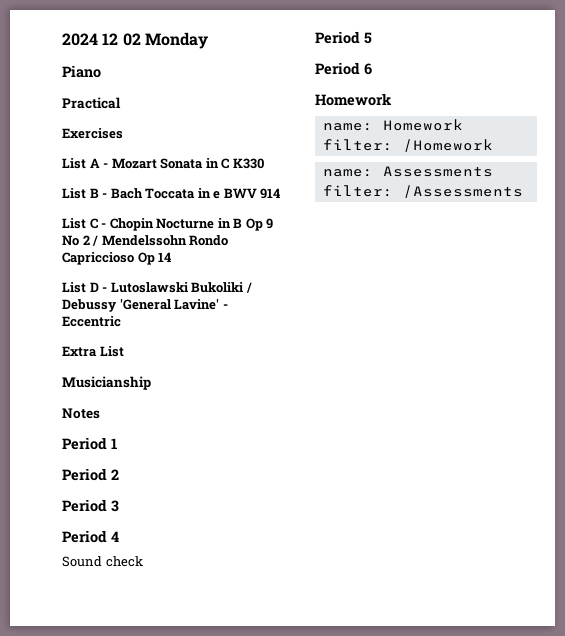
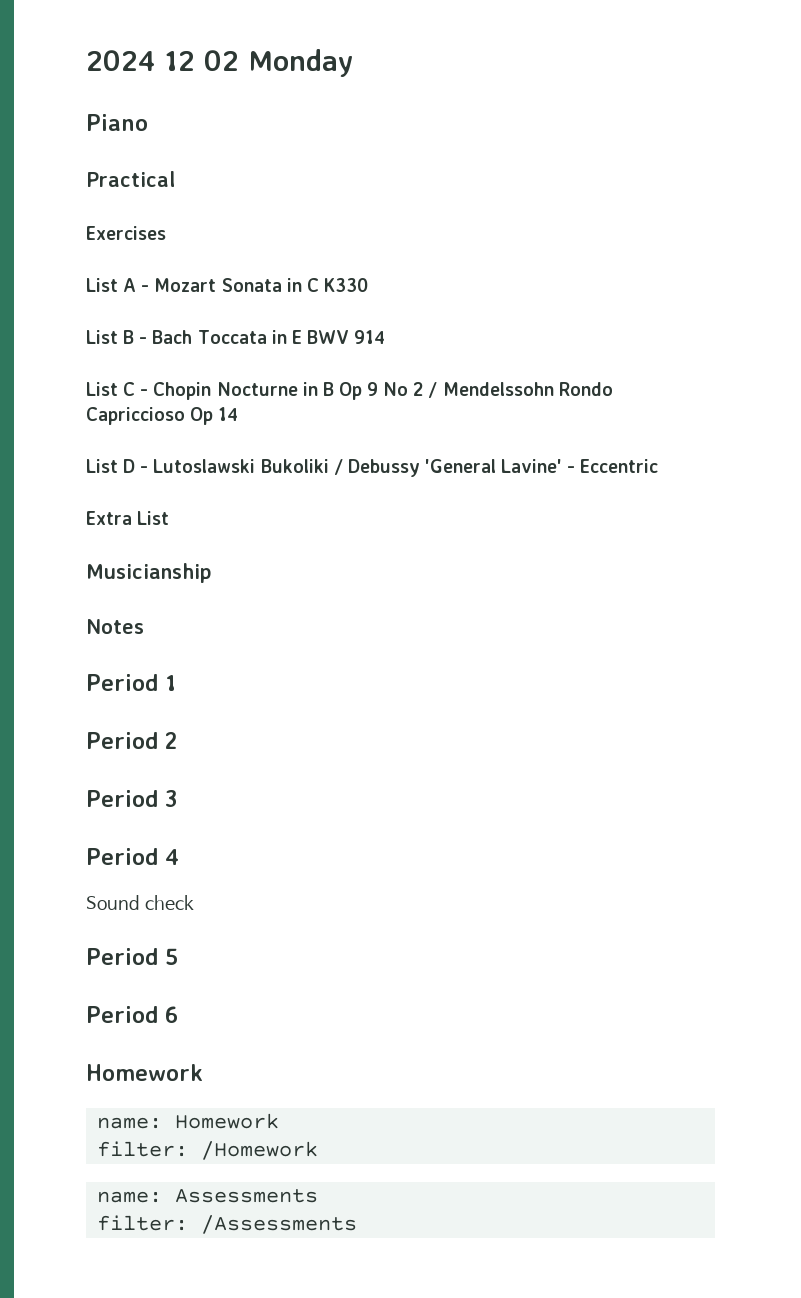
- List B - Bach Toccata in e BWV 914
+ List B - Bach Toccata in E BWV 914

